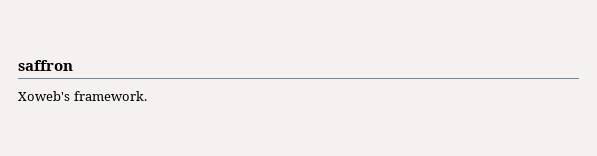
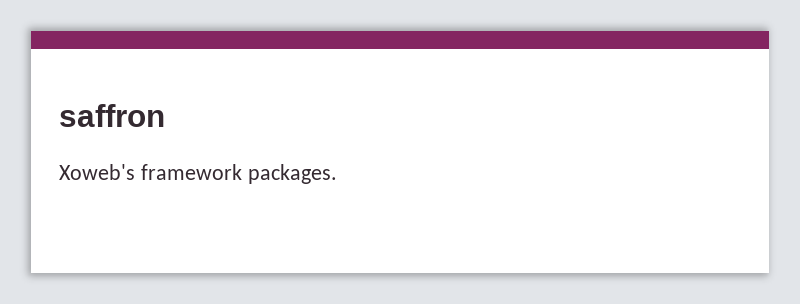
- Xoweb's framework.
+ Xoweb's framework packages.

